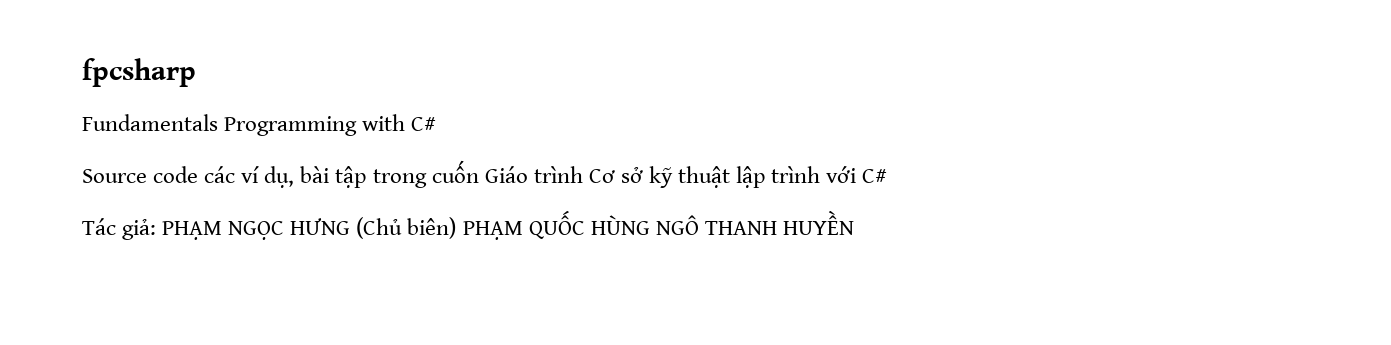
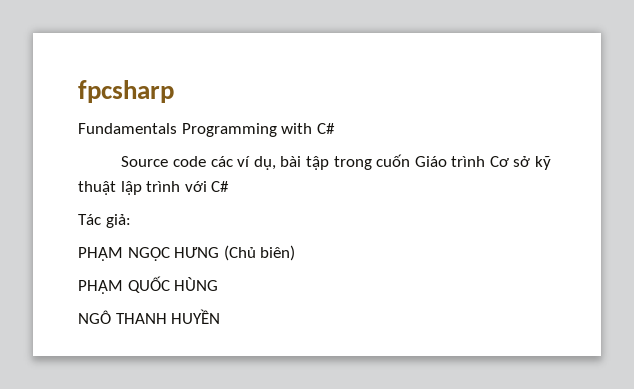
- Tác giả: PHẠM NGỌC HƯNG (Chủ biên) PHẠM QUỐC HÙNG NGÔ THANH HUYỀN
+ Tác giả:
+ PHẠM NGỌC HƯNG (Chủ biên)
+ PHẠM QUỐC HÙNG
+ NGÔ THANH HUYỀN

